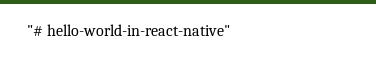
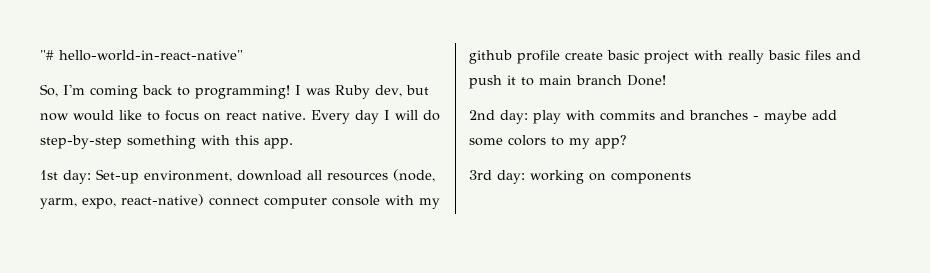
+ So, I'm coming back to programming! I was Ruby dev, but now would like to focus on react native. Every day I will do step-by-step something with this app.
+ 1st day: Set-up environment, download all resources (node, yarm, expo, react-native) connect computer console with my github profile create basic project with really basic files and push it to main branch Done!
+ 2nd day: play with commits and branches - maybe add some colors to my app?
+ 3rd day: working on components

